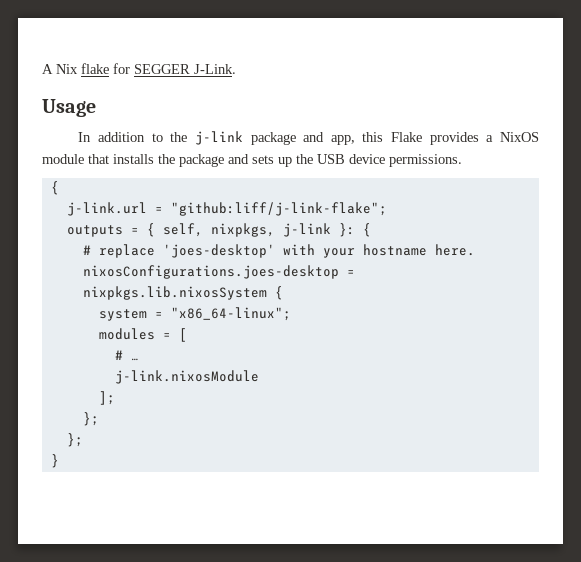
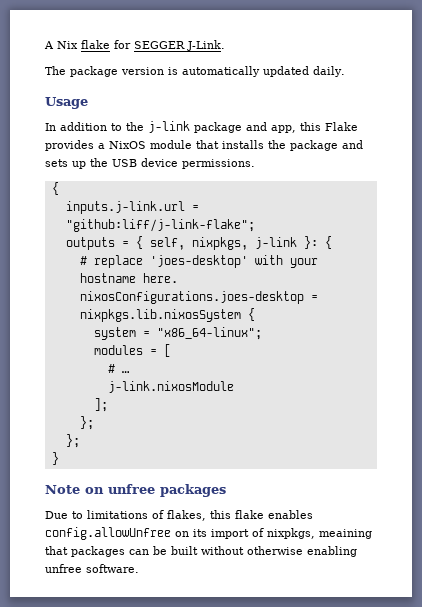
+ The package version is automatically updated daily.
- j-link.url = "github:liff/j-link-flake";
+ inputs.j-link.url = "github:liff/j-link-flake";
+ Note on unfree packages
+ Due to limitations of flakes, this flake enables config.allowUnfree on its import of nixpkgs, meaining that packages can be built without otherwise enabling unfree software.

